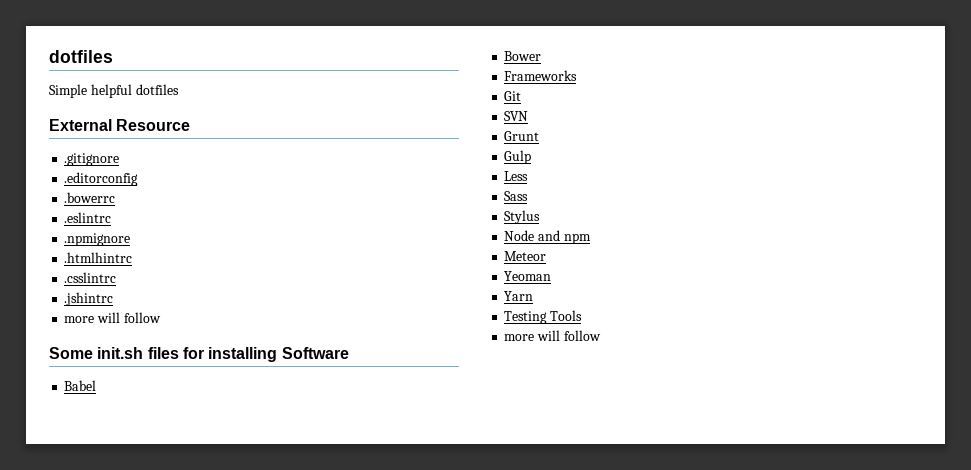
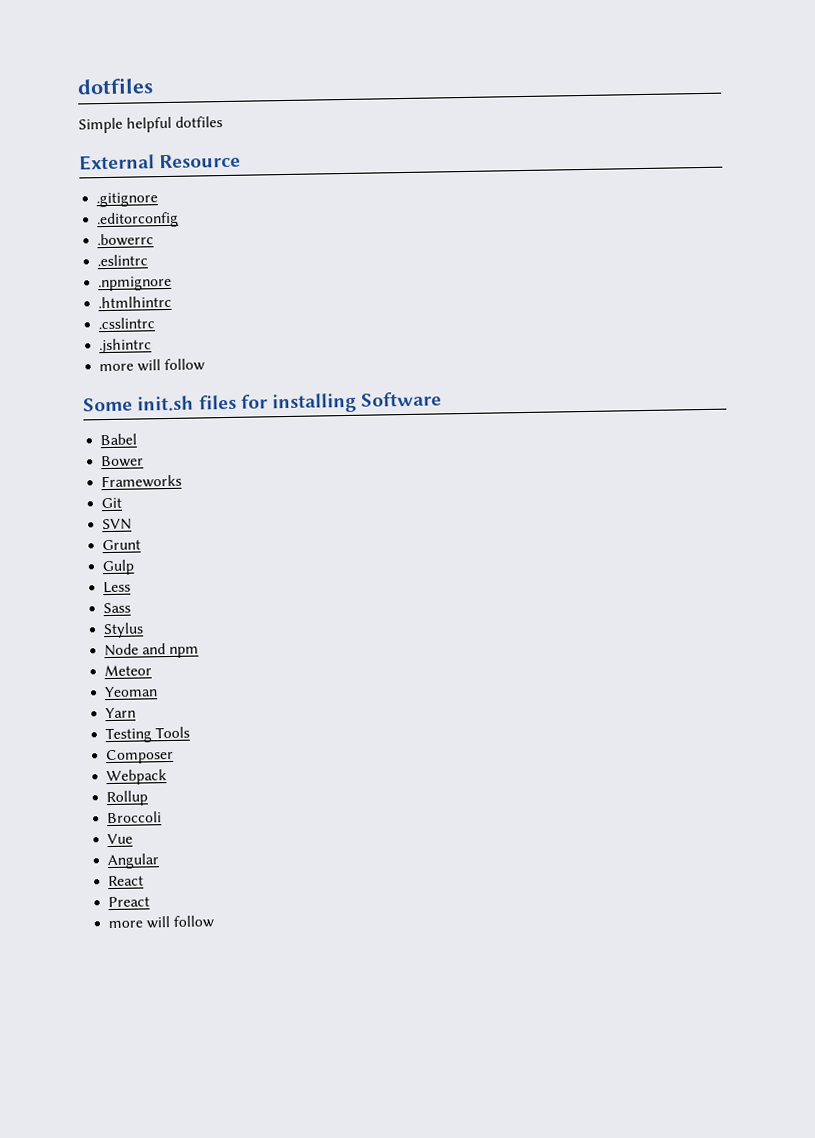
+ Composer
+ Webpack
+ Rollup
+ Broccoli
+ Vue
+ Angular
+ React
+ Preact

